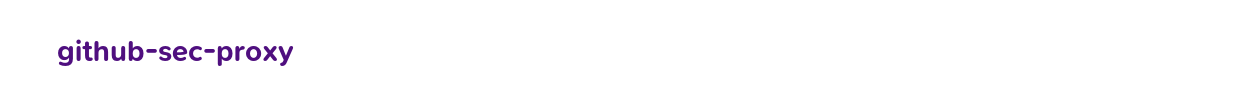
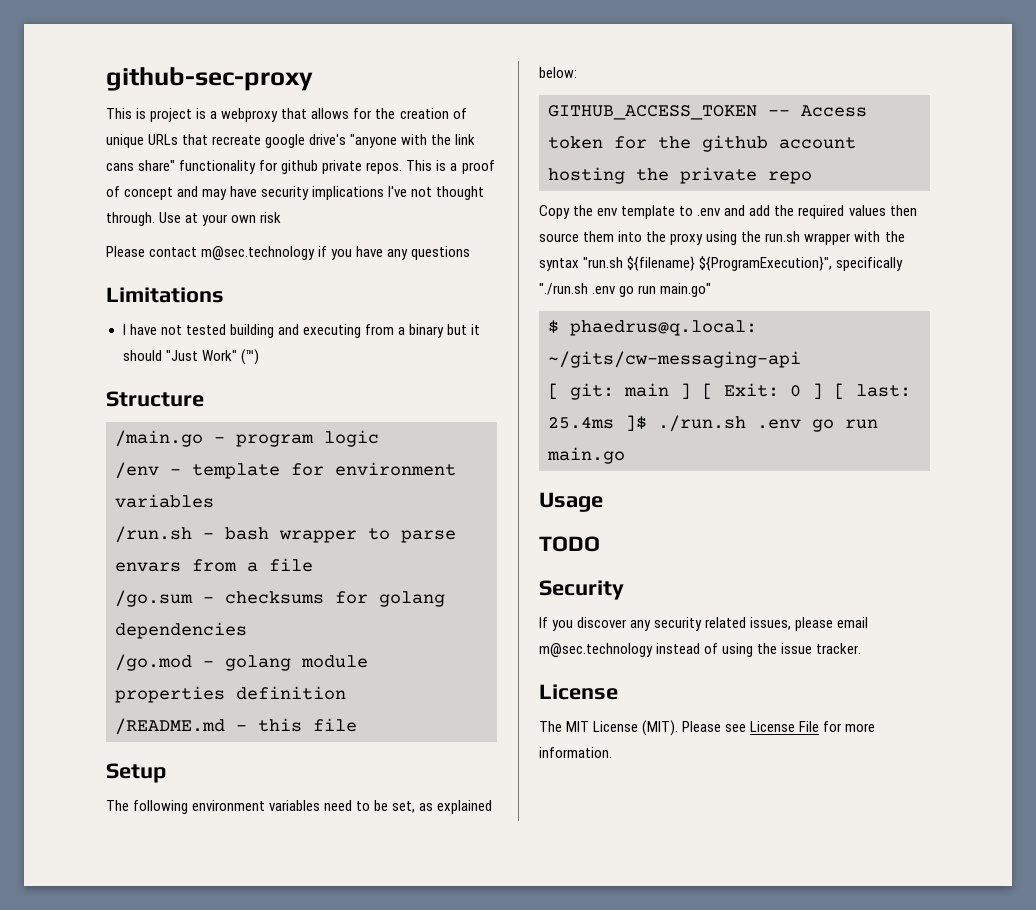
+ This is project is a webproxy that allows for the creation of unique URLs that recreate google drive's "anyone with the link cans share" functionality for github private repos. This is a proof of concept and may have security implications I've not thought through. Use at your own risk
+ Please contact m@sec.technology if you have any questions
+ Limitations
+ I have not tested building and executing from a binary but it should "Just Work" (™)
+ Structure
+ /main.go - program logic
+ /env - template for environment variables
+ /run.sh - bash wrapper to parse envars from a file
+ /go.sum - checksums for golang dependencies
+ /go.mod - golang module properties definition
+ /README.md - this file
+ Setup
+ The following environment variables need to be set, as explained below:
+ GITHUB_ACCESS_TOKEN -- Access token for the github account hosting the private repo
+ Copy the env template to .env and add the required values then source them into the proxy using the run.sh wrapper with the syntax "run.sh ${filename} ${ProgramExecution}", specifically "./run.sh .env go run main.go"
+ $ phaedrus@q.local: ~/gits/cw-messaging-api
+ [ git: main ] [ Exit: 0 ] [ last: 25.4ms ]$ ./run.sh .env go run main.go
+ Usage
+ TODO
+ Security
+ If you discover any security related issues, please email m@sec.technology instead of using the issue tracker.
+ License
+ The MIT License (MIT). Please see License File for more information.

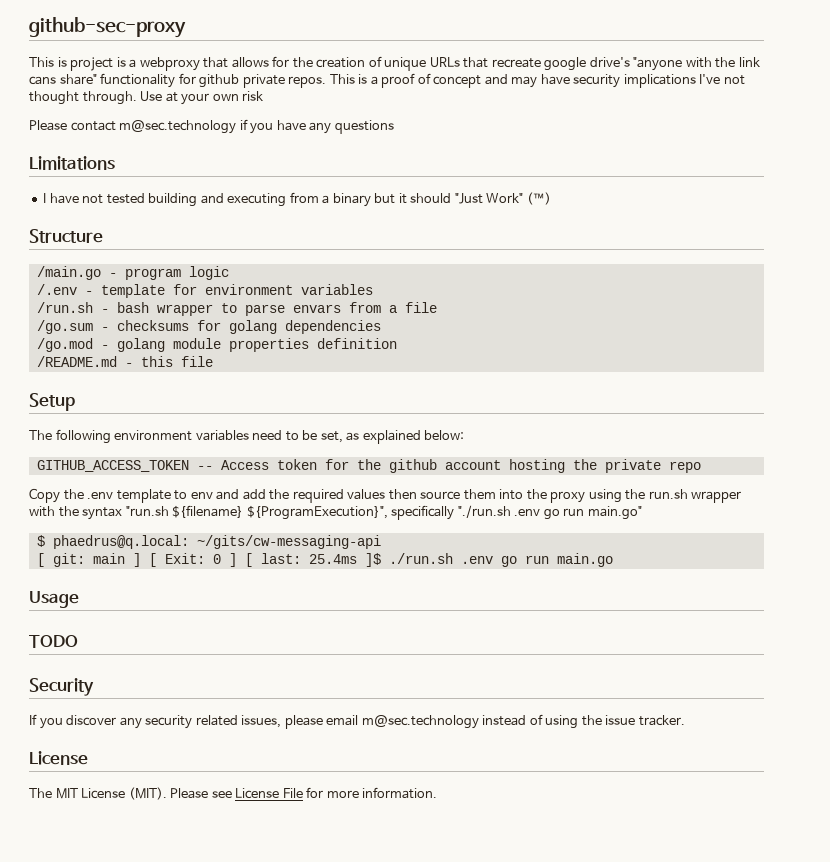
- /env - template for environment variables
+ /.env - template for environment variables
- Copy the env template to .env and add the required values then source them into the proxy using the run.sh wrapper with the syntax "run.sh ${filename} ${ProgramExecution}", specifically "./run.sh .env go run main.go"
+ Copy the .env template to env and add the required values then source them into the proxy using the run.sh wrapper with the syntax "run.sh ${filename} ${ProgramExecution}", specifically "./run.sh .env go run main.go"

